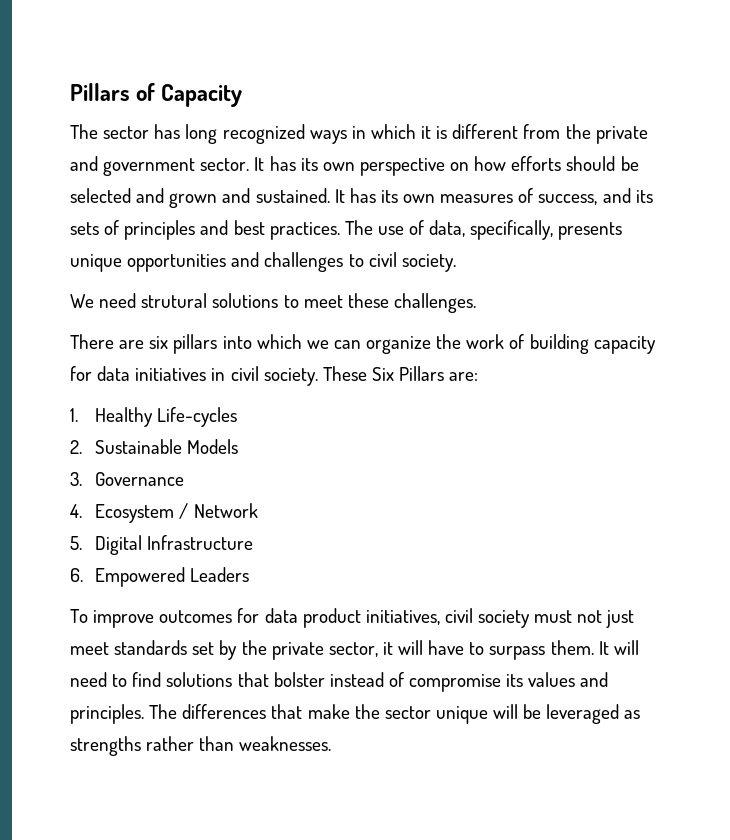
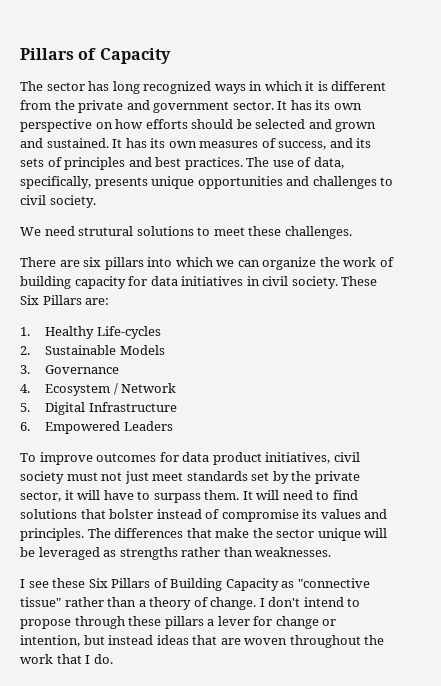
+ I see these Six Pillars of Building Capacity as "connective tissue" rather than a theory of change. I don't intend to propose through these pillars a lever for change or intention, but instead ideas that are woven throughout the work that I do.

